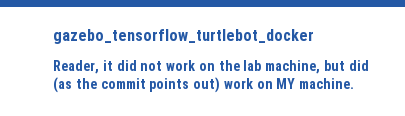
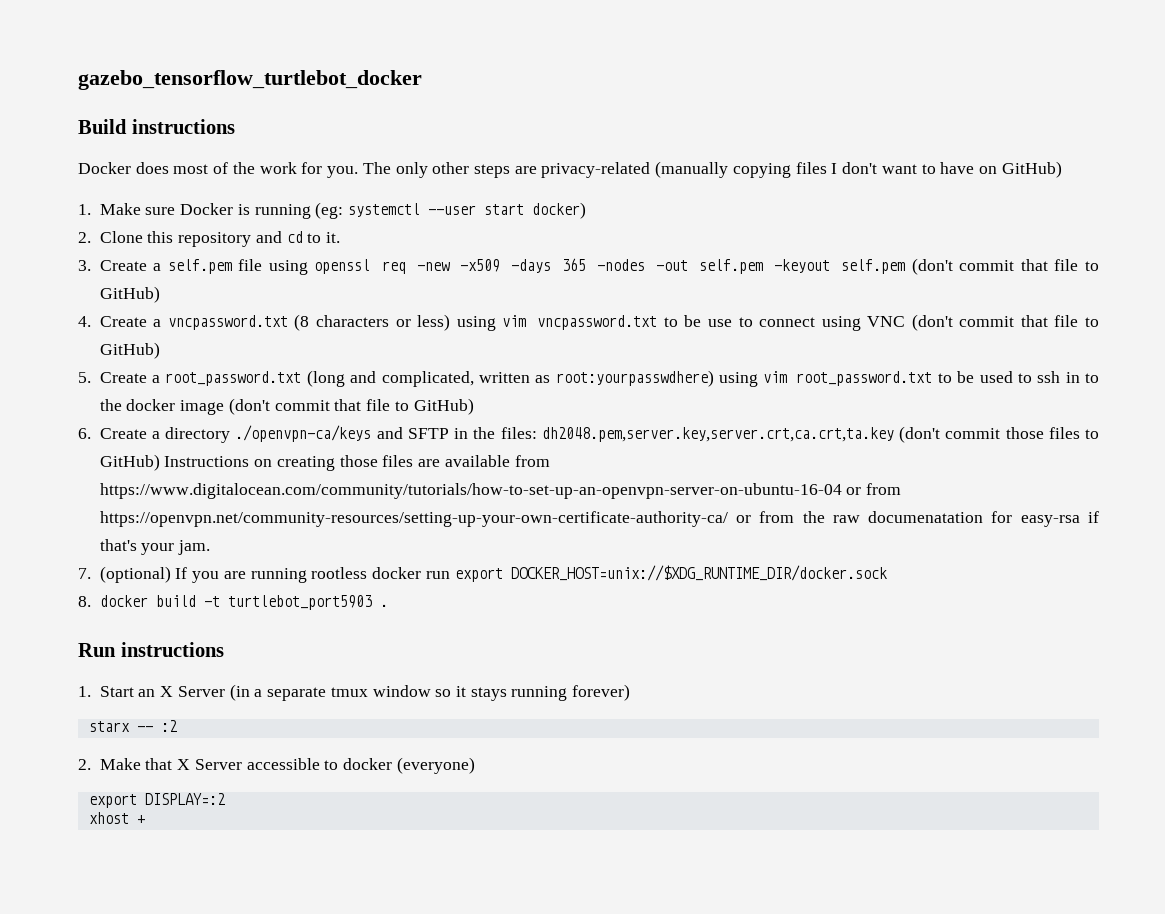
- Reader, it did not work on the lab machine, but did (as the commit points out) work on MY machine.
+ Build instructions
+ Docker does most of the work for you. The only other steps are privacy-related (manually copying files I don't want to have on GitHub)
+ 1. Make sure Docker is running (eg: systemctl --user start docker)
+ 2. Clone this repository and cd to it.
+ 3. Create a self.pem file using openssl req -new -x509 -days 365 -nodes -out self.pem -keyout self.pem (don't commit that file to GitHub)
+ 4. Create a vncpassword.txt (8 characters or less) using vim vncpassword.txt to be use to connect using VNC (don't commit that file to GitHub)
+ 5. Create a root_password.txt (long and complicated, written as root:yourpasswdhere) using vim root_password.txt to be used to ssh in to the docker image (don't commit that file to GitHub)
+ 6. Create a directory ./openvpn-ca/keys and SFTP in the files: dh2048.pem,server.key,server.crt,ca.crt,ta.key (don't commit those files to GitHub) Instructions on creating those files are available from https://www.digitalocean.com/community/tutorials/how-to-set-up-an-openvpn-server-on-ubuntu-16-04 or from https://openvpn.net/community-resources/setting-up-your-own-certificate-authority-ca/ or from the raw documenatation for easy-rsa if that's your jam.
+ 7. (optional) If you are running rootless docker run export DOCKER_HOST=unix://$XDG_RUNTIME_DIR/docker.sock
+ 8. docker build -t turtlebot_port5903 .
+ Run instructions
+ 1. Start an X Server (in a separate tmux window so it stays running forever)
+ starx -- :2
+ 2. Make that X Server accessible to docker (everyone)
+ export DISPLAY=:2
+ xhost +

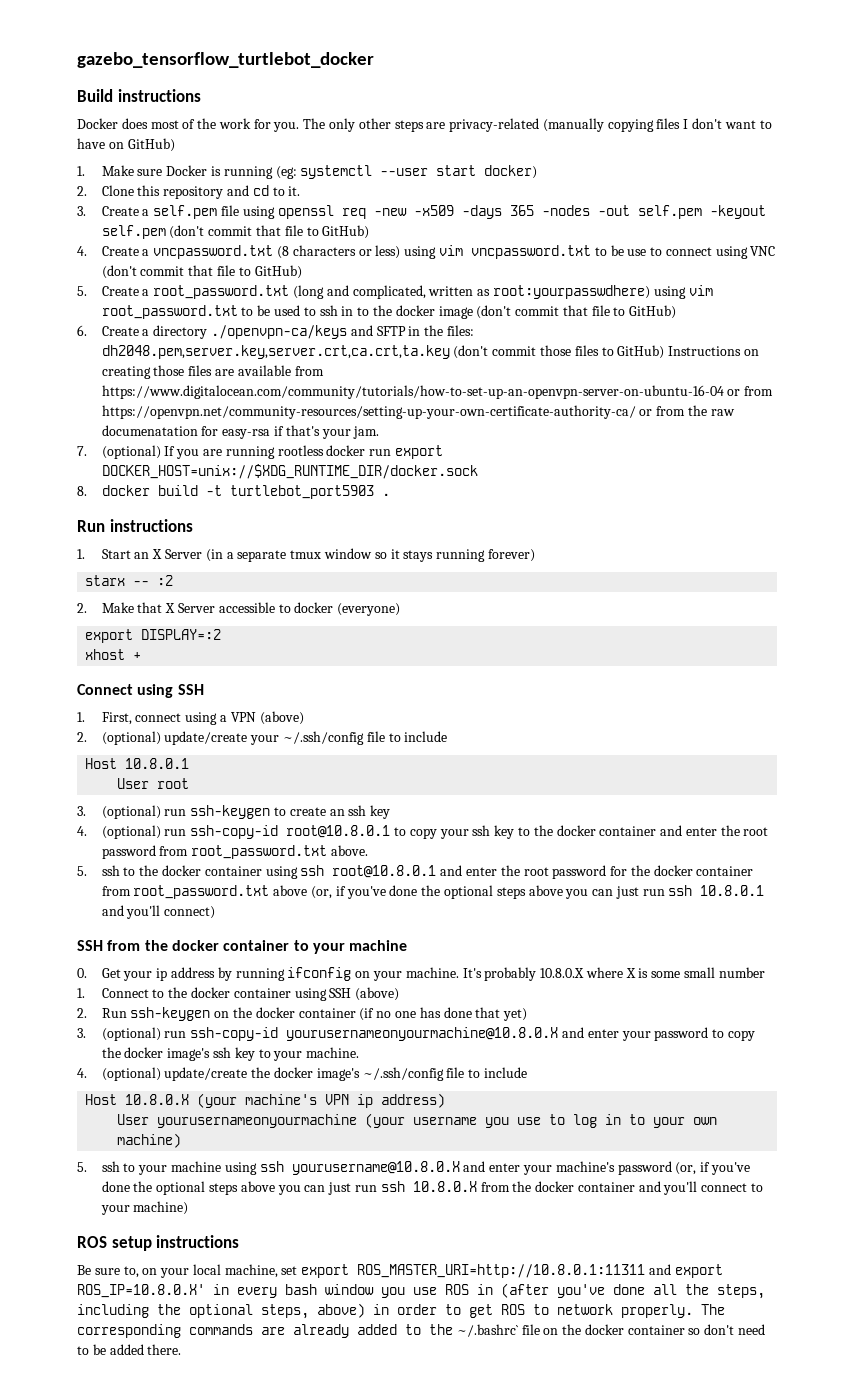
+ Connect using SSH
+ 1. First, connect using a VPN (above)
+ 2. (optional) update/create your ~/.ssh/config file to include
+ Host 10.8.0.1
+ User root
+ 3. (optional) run ssh-keygen to create an ssh key
+ 4. (optional) run ssh-copy-id root@10.8.0.1 to copy your ssh key to the docker container and enter the root password from root_password.txt above.
+ 5. ssh to the docker container using ssh root@10.8.0.1 and enter the root password for the docker container from root_password.txt above (or, if you've done the optional steps above you can just run ssh 10.8.0.1 and you'll connect)
+ SSH from the docker container to your machine
+ 0. Get your ip address by running ifconfig on your machine. It's probably 10.8.0.X where X is some small number
+ 1. Connect to the docker container using SSH (above)
+ 2. Run ssh-keygen on the docker container (if no one has done that yet)
+ 3. (optional) run ssh-copy-id yourusernameonyourmachine@10.8.0.X and enter your password to copy the docker image's ssh key to your machine.
+ 4. (optional) update/create the docker image's ~/.ssh/config file to include
+ Host 10.8.0.X (your machine's VPN ip address)
+ User yourusernameonyourmachine (your username you use to log in to your own machine)
+ 5. ssh to your machine using ssh yourusername@10.8.0.X and enter your machine's password (or, if you've done the optional steps above you can just run ssh 10.8.0.X from the docker container and you'll connect to your machine)
+ ROS setup instructions
+ Be sure to, on your local machine, set export ROS_MASTER_URI=http://10.8.0.1:11311 and export ROS_IP=10.8.0.X' in every bash window you use ROS in (after you've done all the steps, including the optional steps, above) in order to get ROS to network properly. The corresponding commands are already added to the ~/.bashrc` file on the docker container so don't need to be added there.

